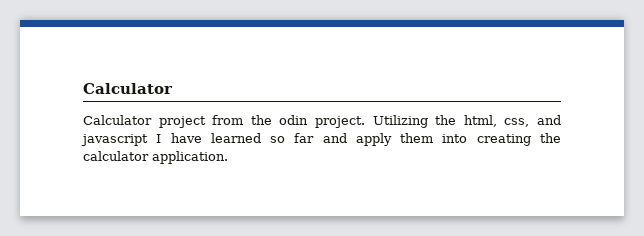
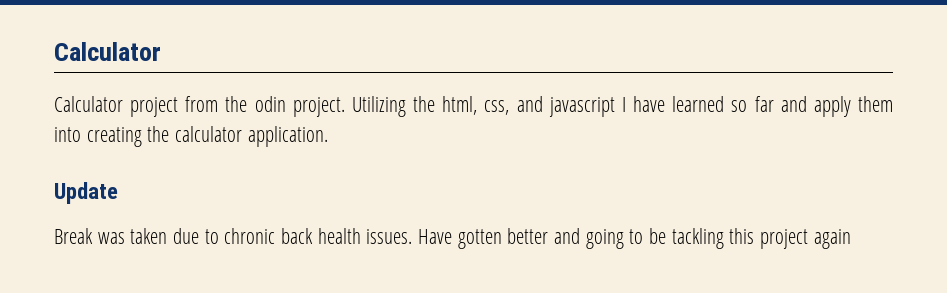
+ Update
+ Break was taken due to chronic back health issues. Have gotten better and going to be tackling this project again

